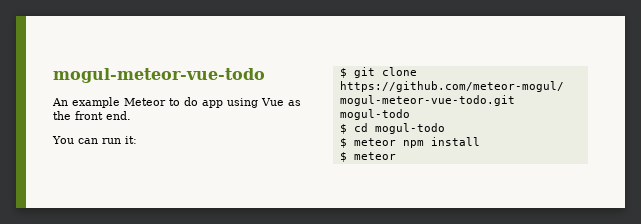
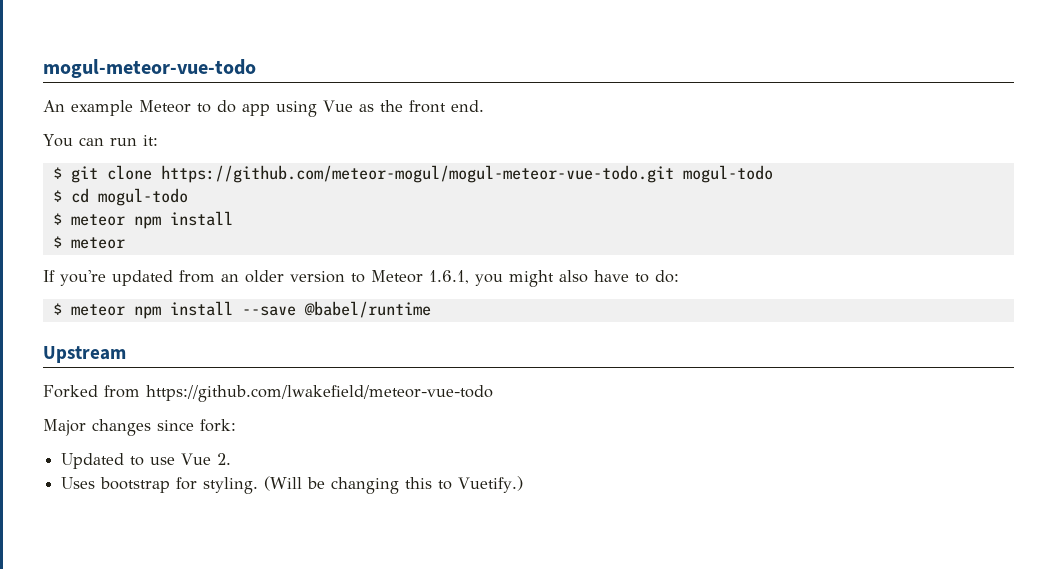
+ If you're updated from an older version to Meteor 1.6.1, you might also have to do:
+ $ meteor npm install --save @babel/runtime
+ Upstream
+ Forked from https://github.com/lwakefield/meteor-vue-todo
+ Major changes since fork:
+ Updated to use Vue 2.
+ Uses bootstrap for styling. (Will be changing this to Vuetify.)

